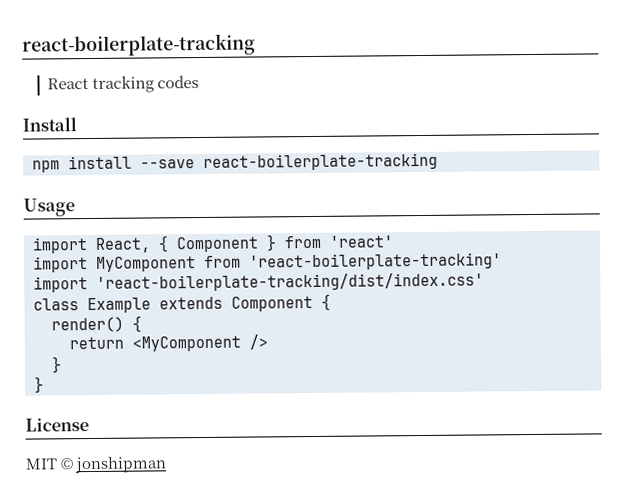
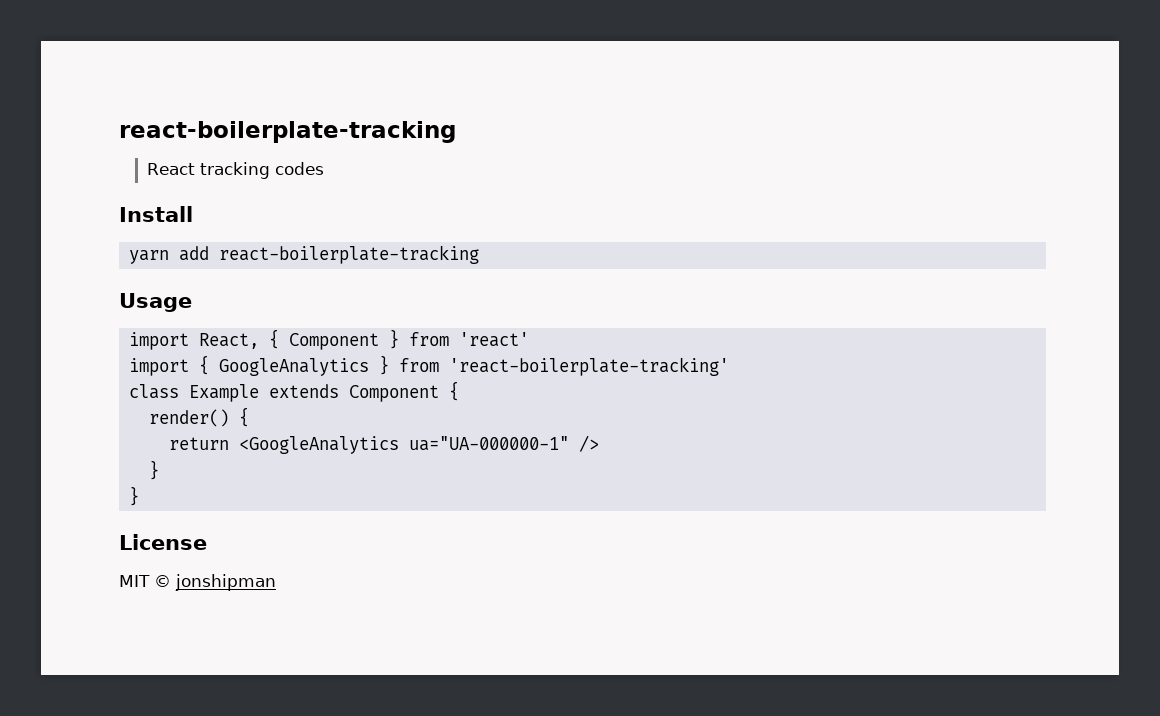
- npm install --save react-boilerplate-tracking
+ yarn add react-boilerplate-tracking
- import MyComponent from 'react-boilerplate-tracking'
+ import { GoogleAnalytics } from 'react-boilerplate-tracking'
- import 'react-boilerplate-tracking/dist/index.css'
- return <MyComponent />
+ return <GoogleAnalytics ua="UA-000000-1" />

